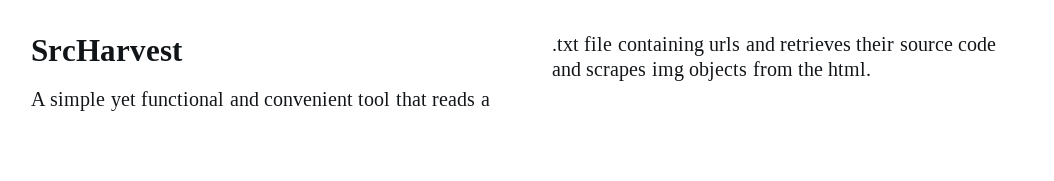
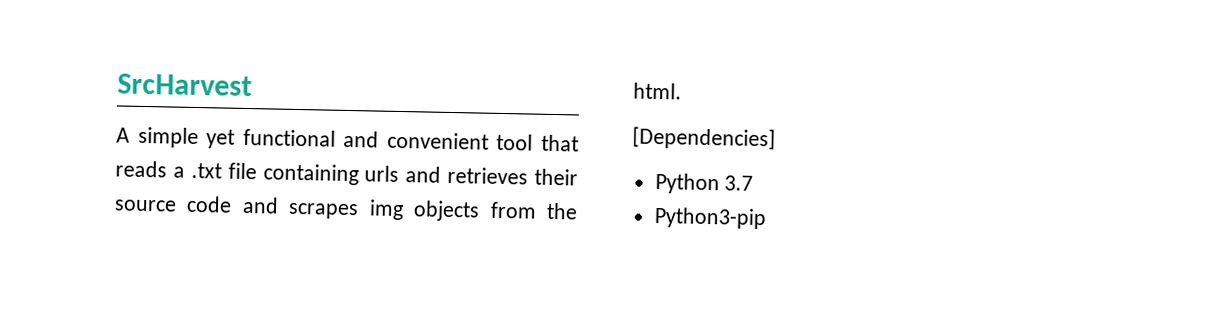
+ [Dependencies]
+ Python 3.7
+ Python3-pip

